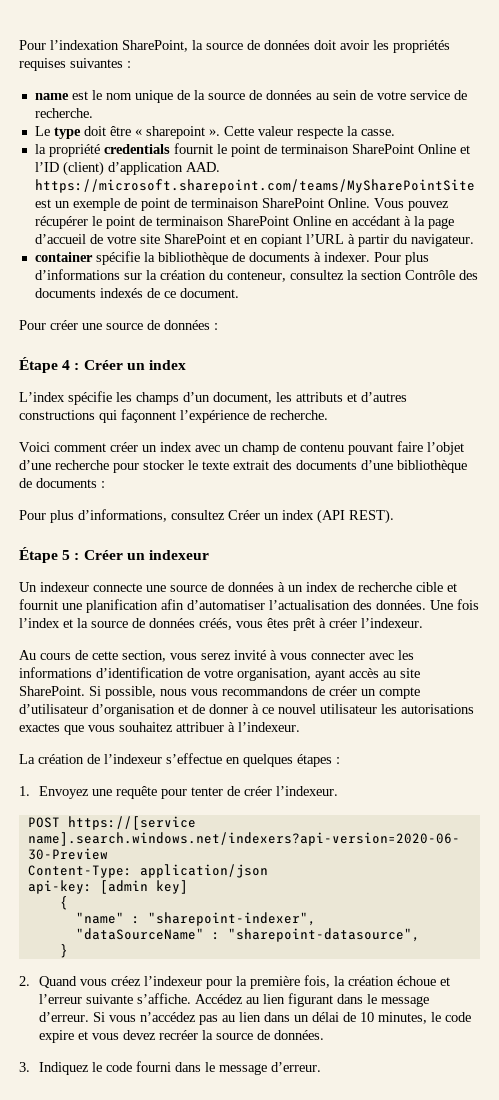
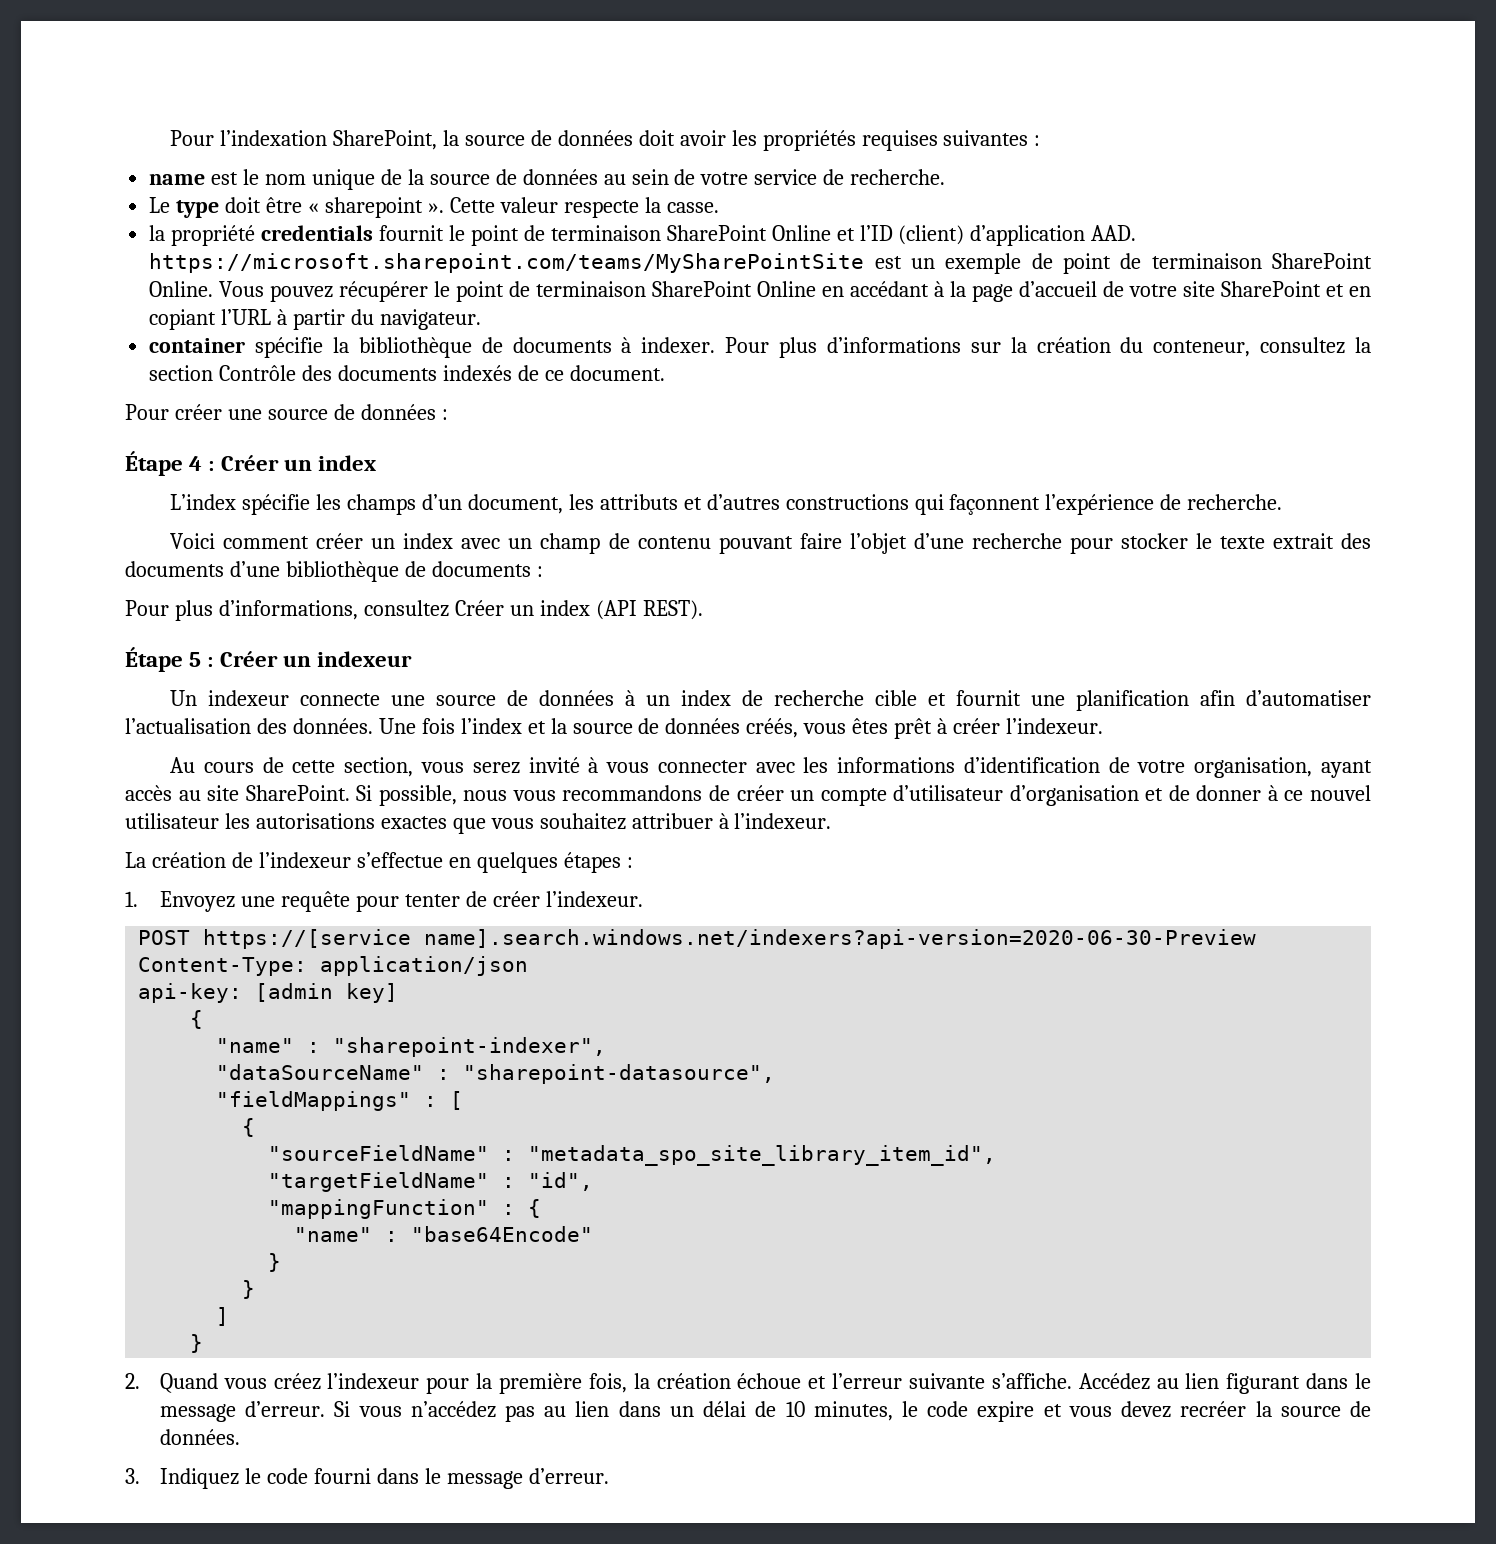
+ "fieldMappings" : [
+ {
+ "sourceFieldName" : "metadata_spo_site_library_item_id",
+ "targetFieldName" : "id",
+ "mappingFunction" : {
+ "name" : "base64Encode"
+ }
+ }
+ ]

